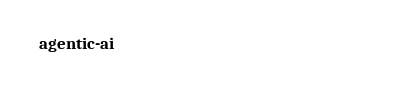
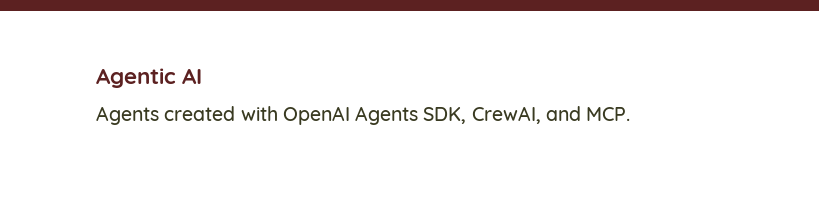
- agentic-ai
+ Agentic AI
+ Agents created with OpenAI Agents SDK, CrewAI, and MCP.

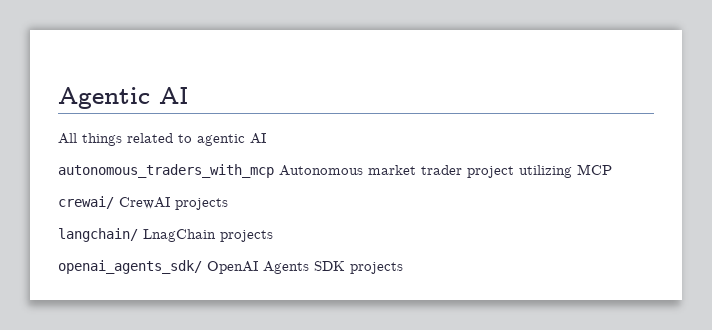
- Agents created with OpenAI Agents SDK, CrewAI, and MCP.
+ All things related to agentic AI
+ autonomous_traders_with_mcp Autonomous market trader project utilizing MCP
+ crewai/ CrewAI projects
+ langchain/ LnagChain projects
+ openai_agents_sdk/ OpenAI Agents SDK projects

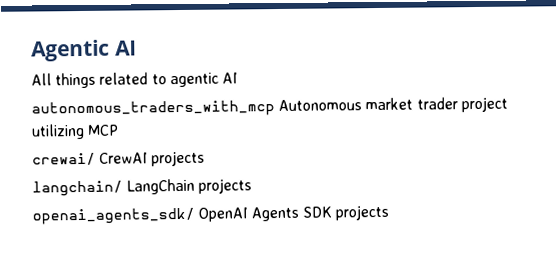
- langchain/ LnagChain projects
+ langchain/ LangChain projects

